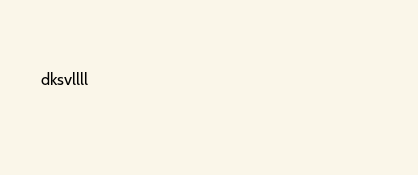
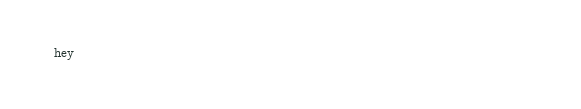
- dksvllll
+ hey

